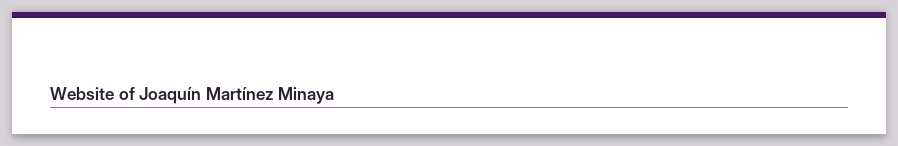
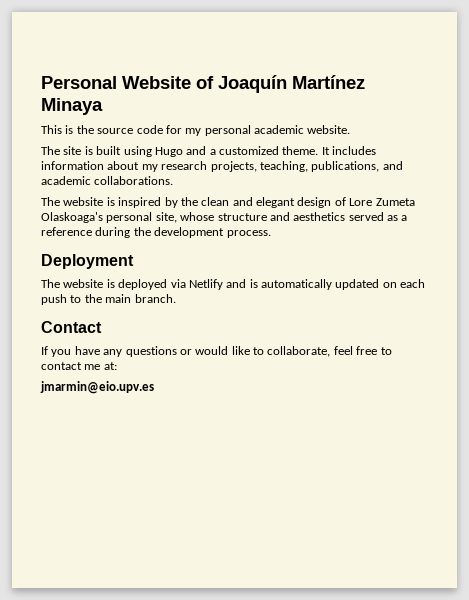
- Website of Joaquín Martínez Minaya
+ Personal Website of Joaquín Martínez Minaya
+ This is the source code for my personal academic website.
+ The site is built using Hugo and a customized theme. It includes information about my research projects, teaching, publications, and academic collaborations.
+ The website is inspired by the clean and elegant design of Lore Zumeta Olaskoaga's personal site, whose structure and aesthetics served as a reference during the development process.
+ Deployment
+ The website is deployed via Netlify and is automatically updated on each push to the main branch.
+ Contact
+ If you have any questions or would like to collaborate, feel free to contact me at:
+ jmarmin@eio.upv.es

